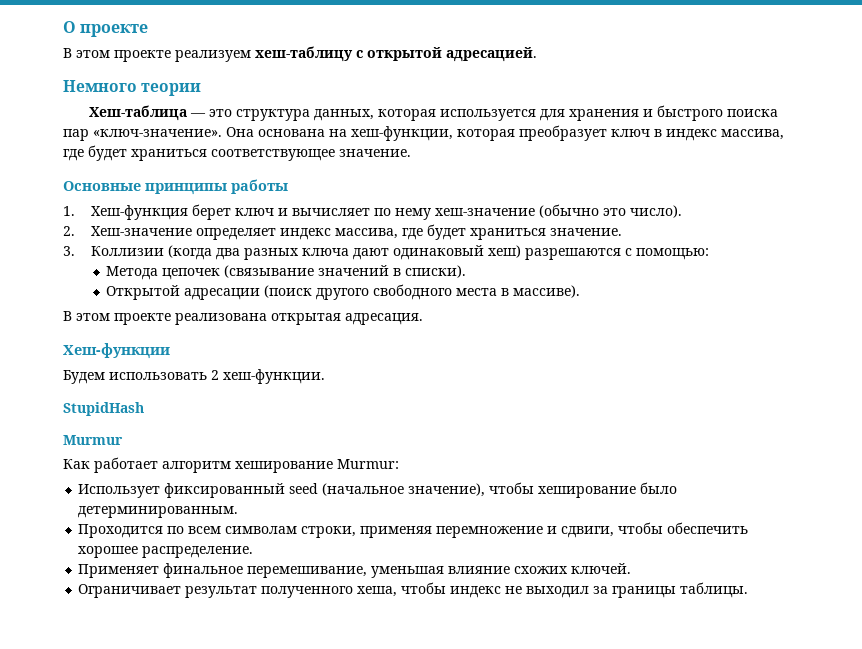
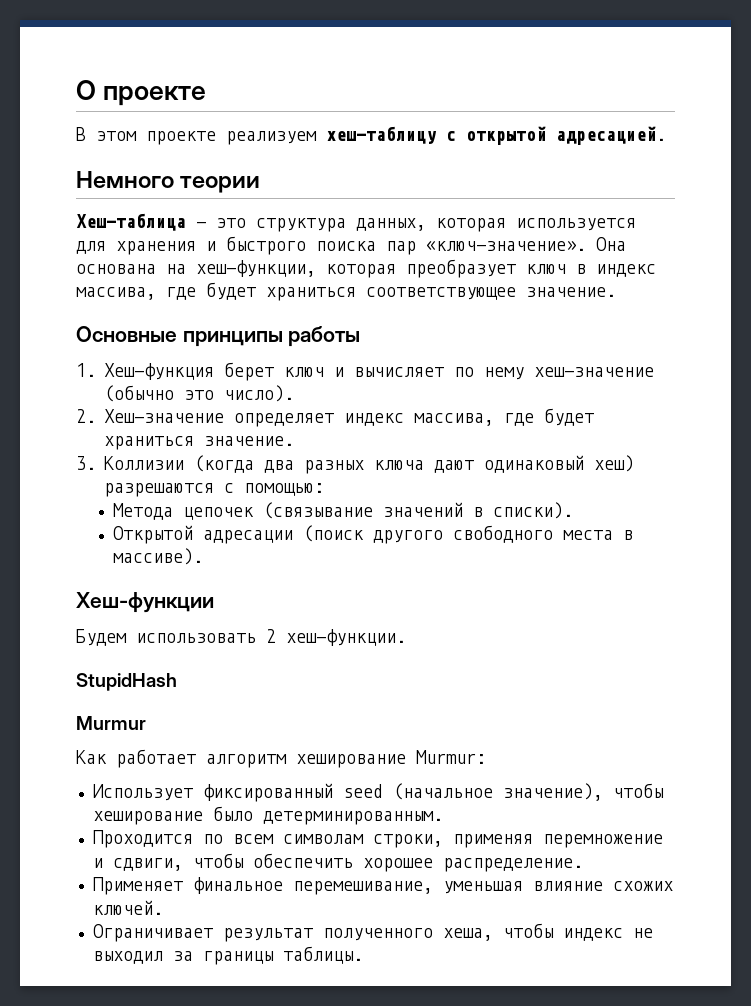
- В этом проекте реализована открытая адресация.

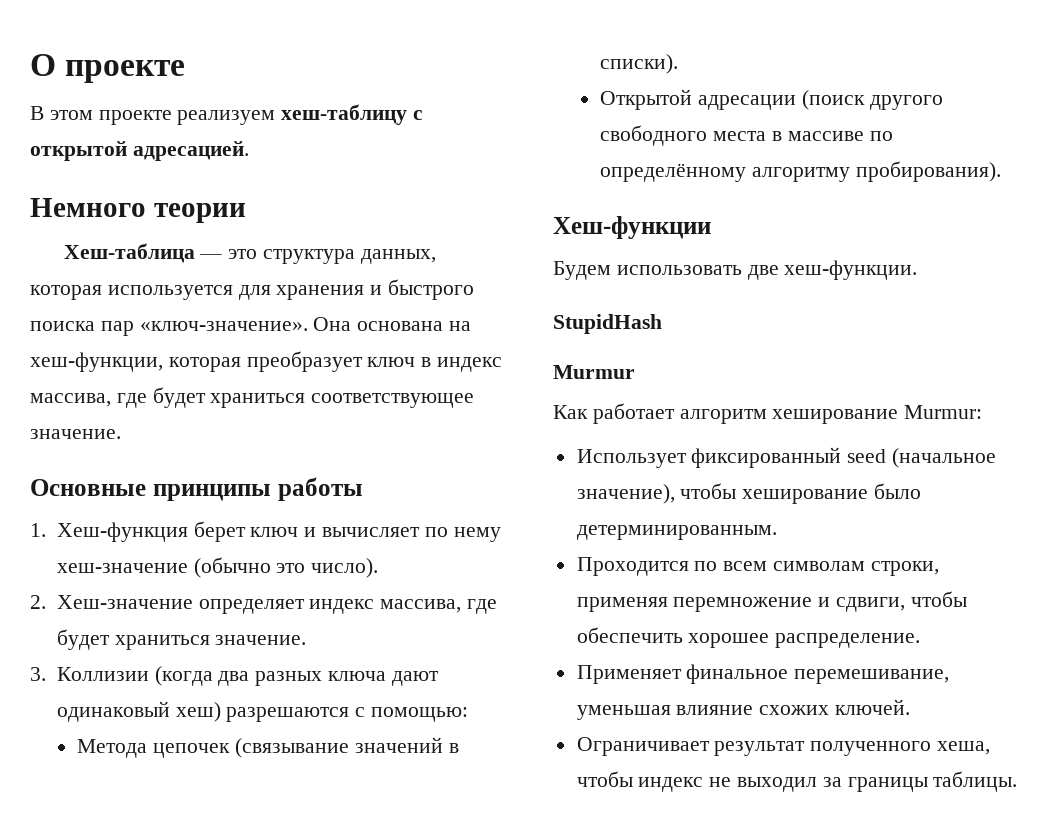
- Открытой адресации (поиск другого свободного места в массиве).
+ Открытой адресации (поиск другого свободного места в массиве по определённому алгоритму пробирования).
- Будем использовать 2 хеш-функции.
+ Будем использовать две хеш-функции.

